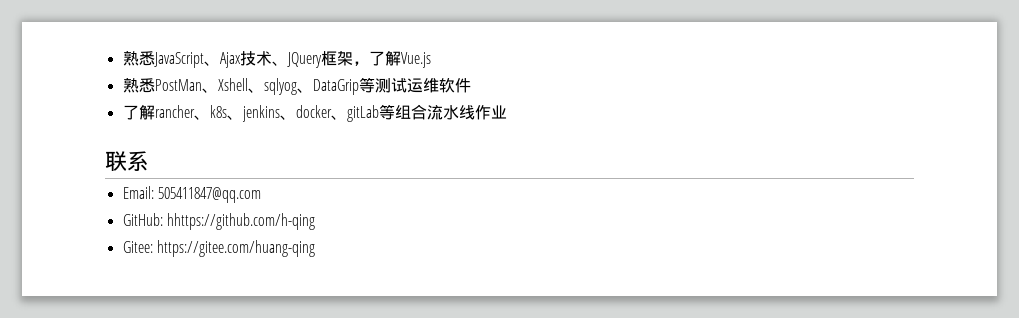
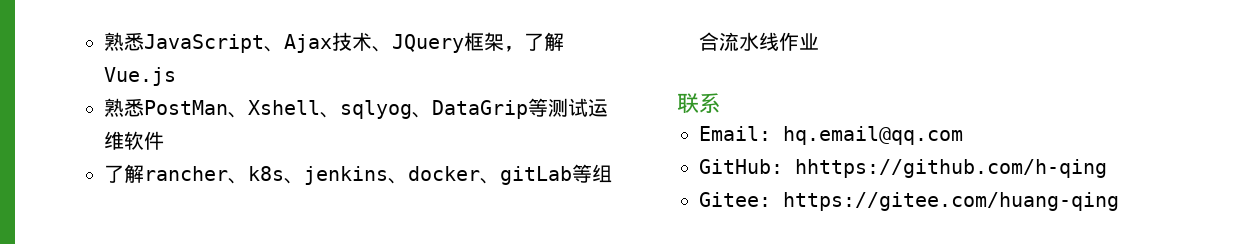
- Email: 505411847@qq.com
+ Email: hq.email@qq.com

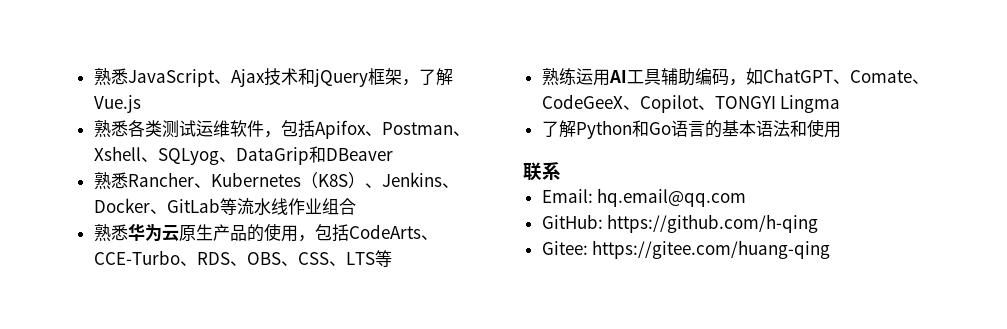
- 熟悉JavaScript、Ajax技术、JQuery框架，了解Vue.js
+ 熟悉JavaScript、Ajax技术和jQuery框架，了解Vue.js
- 熟悉PostMan、Xshell、sqlyog、DataGrip等测试运维软件
- 了解rancher、k8s、jenkins、docker、gitLab等组合流水线作业
+ 熟悉各类测试运维软件，包括Apifox、Postman、Xshell、SQLyog、DataGrip和DBeaver
+ 熟悉Rancher、Kubernetes（K8S）、Jenkins、Docker、GitLab等流水线作业组合
+ 熟悉华为云原生产品的使用，包括CodeArts、CCE-Turbo、RDS、OBS、CSS、LTS等
+ 熟练运用AI工具辅助编码，如ChatGPT、Comate、CodeGeeX、Copilot、TONGYI Lingma
+ 了解Python和Go语言的基本语法和使用
- GitHub: hhttps://github.com/h-qing
+ GitHub: https://github.com/h-qing

